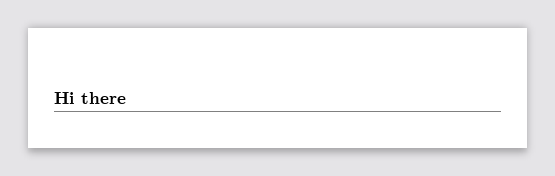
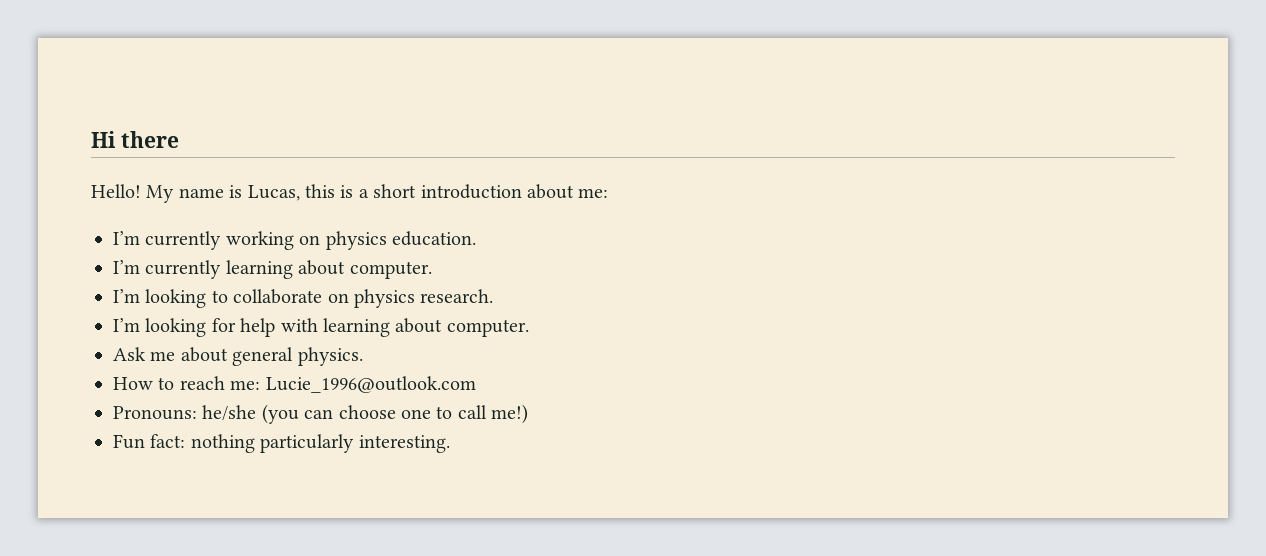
+ Hello! My name is Lucas, this is a short introduction about me:
+ I’m currently working on physics education.
+ I’m currently learning about computer.
+ I’m looking to collaborate on physics research.
+ I’m looking for help with learning about computer.
+ Ask me about general physics.
+ How to reach me: Lucie_1996@outlook.com
+ Pronouns: he/she (you can choose one to call me!)
+ Fun fact: nothing particularly interesting.

